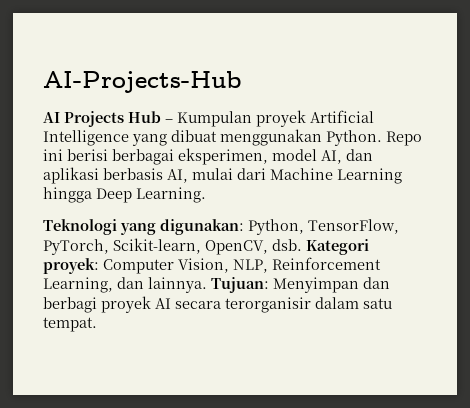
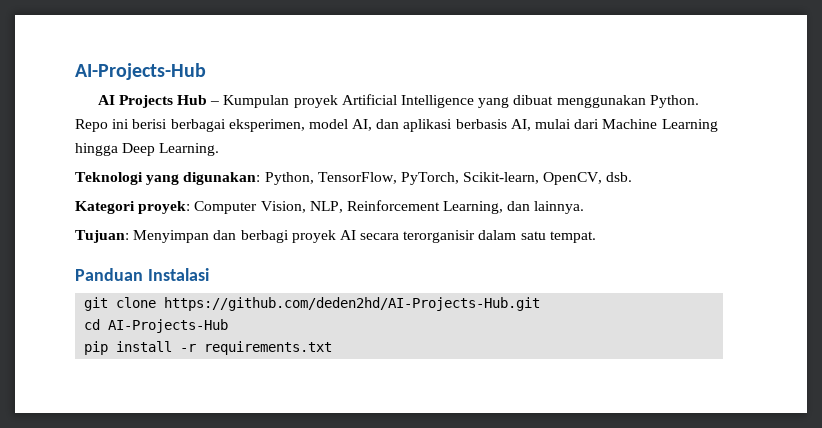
- Teknologi yang digunakan: Python, TensorFlow, PyTorch, Scikit-learn, OpenCV, dsb. Kategori proyek: Computer Vision, NLP, Reinforcement Learning, dan lainnya. Tujuan: Menyimpan dan berbagi proyek AI secara terorganisir dalam satu tempat.
+ Teknologi yang digunakan: Python, TensorFlow, PyTorch, Scikit-learn, OpenCV, dsb.
+ Kategori proyek: Computer Vision, NLP, Reinforcement Learning, dan lainnya.
+ Tujuan: Menyimpan dan berbagi proyek AI secara terorganisir dalam satu tempat.
+ Panduan Instalasi
+ git clone https://github.com/deden2hd/AI-Projects-Hub.git
+ cd AI-Projects-Hub
+ pip install -r requirements.txt

